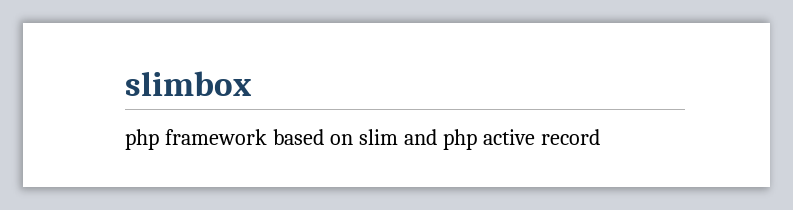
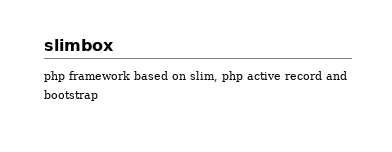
- php framework based on slim and php active record
+ php framework based on slim, php active record and bootstrap

